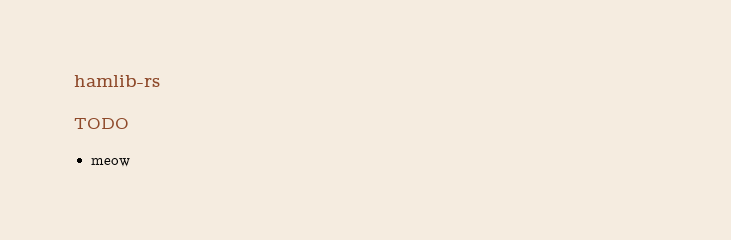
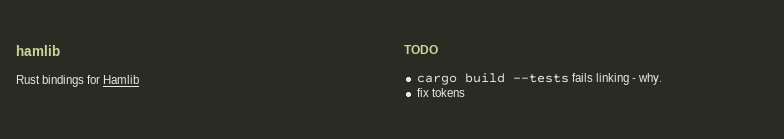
- hamlib-rs
+ hamlib
+ Rust bindings for Hamlib
  TODO
- meow
+ cargo build --tests fails linking - why.
+ fix tokens

